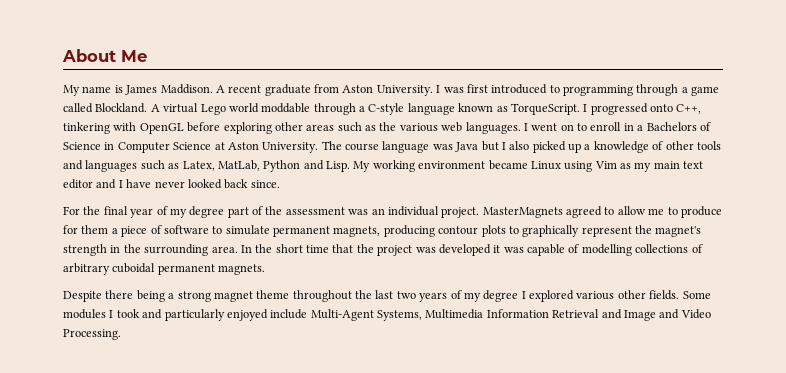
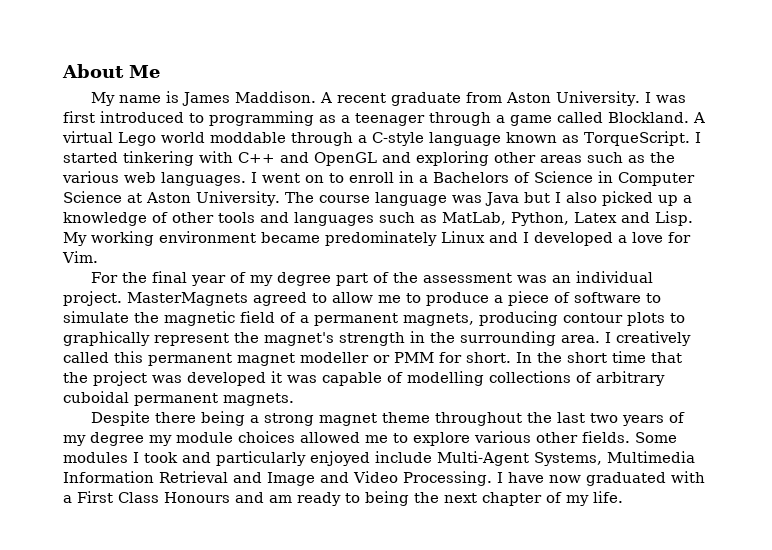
- I was first introduced to programming through a game called Blockland.
+ I was first introduced to programming as a teenager through a game called Blockland.
- I progressed onto C++, tinkering with OpenGL before exploring other areas such as the various web languages.
+ I started tinkering with C++ and OpenGL and exploring other areas such as the various web languages.
- The course language was Java but I also picked up a knowledge of other tools and languages such as Latex, MatLab, Python and Lisp.
+ The course language was Java but I also picked up a knowledge of other tools and languages such as MatLab, Python, Latex and Lisp.
- My working environment became Linux using Vim as my main text editor and I have never looked back since.
+ My working environment became predominately Linux and I developed a love for Vim.
- MasterMagnets agreed to allow me to produce for them a piece of software to simulate permanent magnets, producing contour plots to graphically represent the magnet's strength in the surrounding area.
+ MasterMagnets agreed to allow me to produce a piece of software to simulate the magnetic field of a permanent magnets, producing contour plots to graphically represent the magnet's strength in the surrounding area.
+ I creatively called this permanent magnet modeller or PMM for short.
- Despite there being a strong magnet theme throughout the last two years of my degree I explored various other fields.
+ Despite there being a strong magnet theme throughout the last two years of my degree my module choices allowed me to explore various other fields.
+ I have now graduated with a First Class Honours and am ready to being the next chapter of my life.

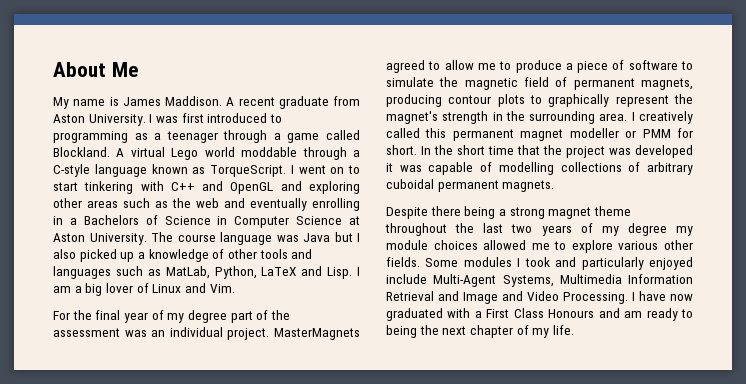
- I started tinkering with C++ and OpenGL and exploring other areas such as the various web languages. I went on to enroll in a Bachelors of Science in Computer Science at Aston University.
+ I went on to start tinkering with C++ and OpenGL and exploring other areas such as the web and eventually enrolling in a Bachelors of Science in Computer Science at Aston University.
- The course language was Java but I also picked up a knowledge of other tools and languages such as MatLab, Python, Latex and Lisp.
+ The course language was Java but I also picked up a knowledge of other tools and languages such as MatLab, Python, LaTeX and Lisp.
- My working environment became predominately Linux and I developed a love for Vim.
+ I am a big lover of Linux and Vim.
- MasterMagnets agreed to allow me to produce a piece of software to simulate the magnetic field of a permanent magnets, producing contour plots to graphically represent the magnet's strength in the surrounding area.
+ MasterMagnets agreed to allow me to produce a piece of software to simulate the magnetic field of permanent magnets, producing contour plots to graphically represent the magnet's strength in the surrounding area.

